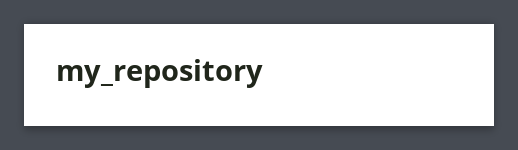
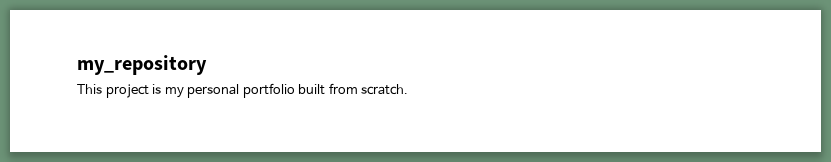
+ This project is my personal portfolio built from scratch.

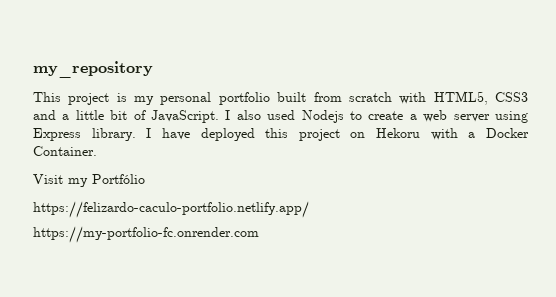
- This project is my personal portfolio built from scratch.
+ This project is my personal portfolio built from scratch with HTML5, CSS3 and a little bit of JavaScript. I also used Nodejs to create a web server using Express library. I have deployed this project on Hekoru with a Docker Container.
+ Visit my Portfólio
+ https://felizardo-caculo-portfolio.netlify.app/
+ https://my-portfolio-fc.onrender.com

